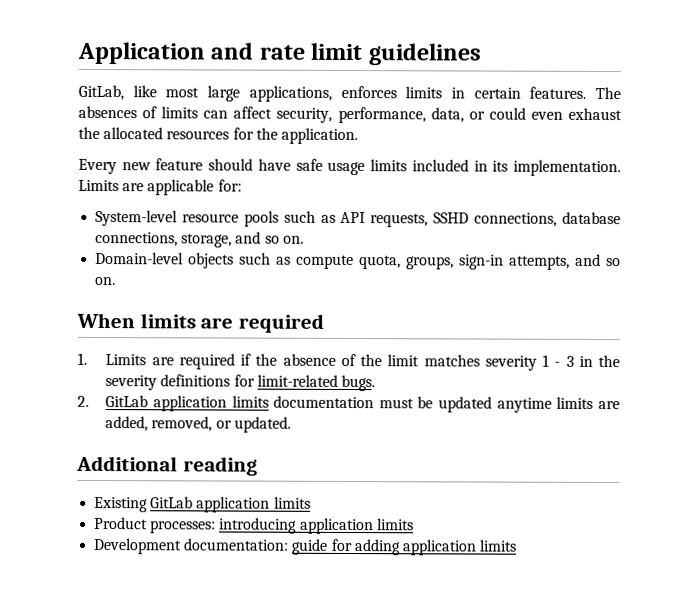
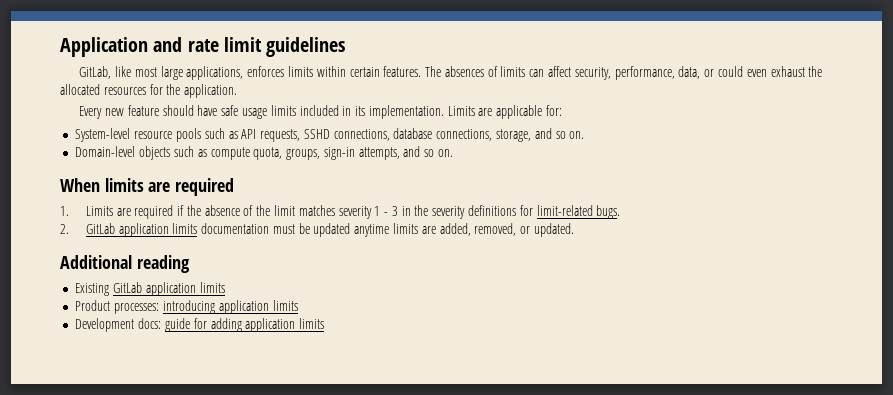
- GitLab, like most large applications, enforces limits in certain features.
+ GitLab, like most large applications, enforces limits within certain features.
- Development documentation: guide for adding application limits
+ Development docs: guide for adding application limits

